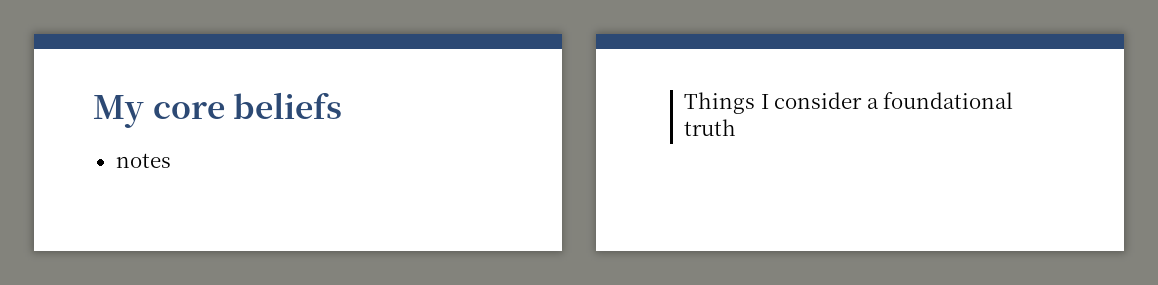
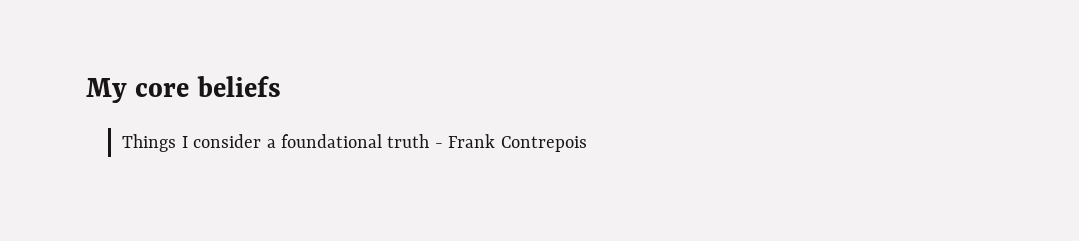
- notes
- Things I consider a foundational truth
+ Things I consider a foundational truth - Frank Contrepois

